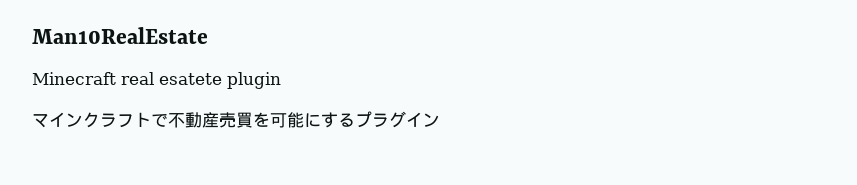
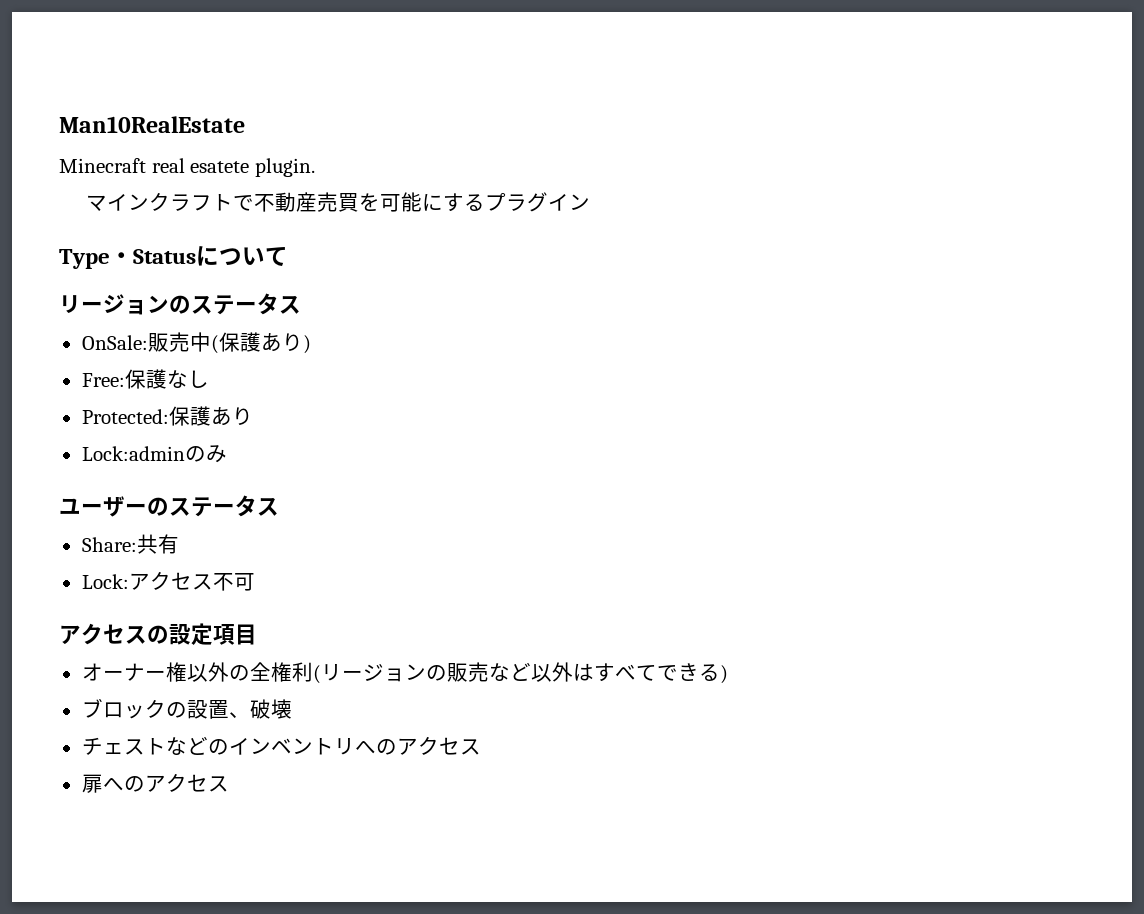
- Minecraft real esatete plugin
+ Minecraft real esatete plugin.
+ Type・Statusについて
+ リージョンのステータス
+ OnSale:販売中(保護あり)
+ Free:保護なし
+ Protected:保護あり
+ Lock:adminのみ
+ ユーザーのステータス
+ Share:共有
+ Lock:アクセス不可
+ アクセスの設定項目
+ オーナー権以外の全権利(リージョンの販売など以外はすべてできる)
+ ブロックの設置、破壊
+ チェストなどのインベントリへのアクセス
+ 扉へのアクセス

